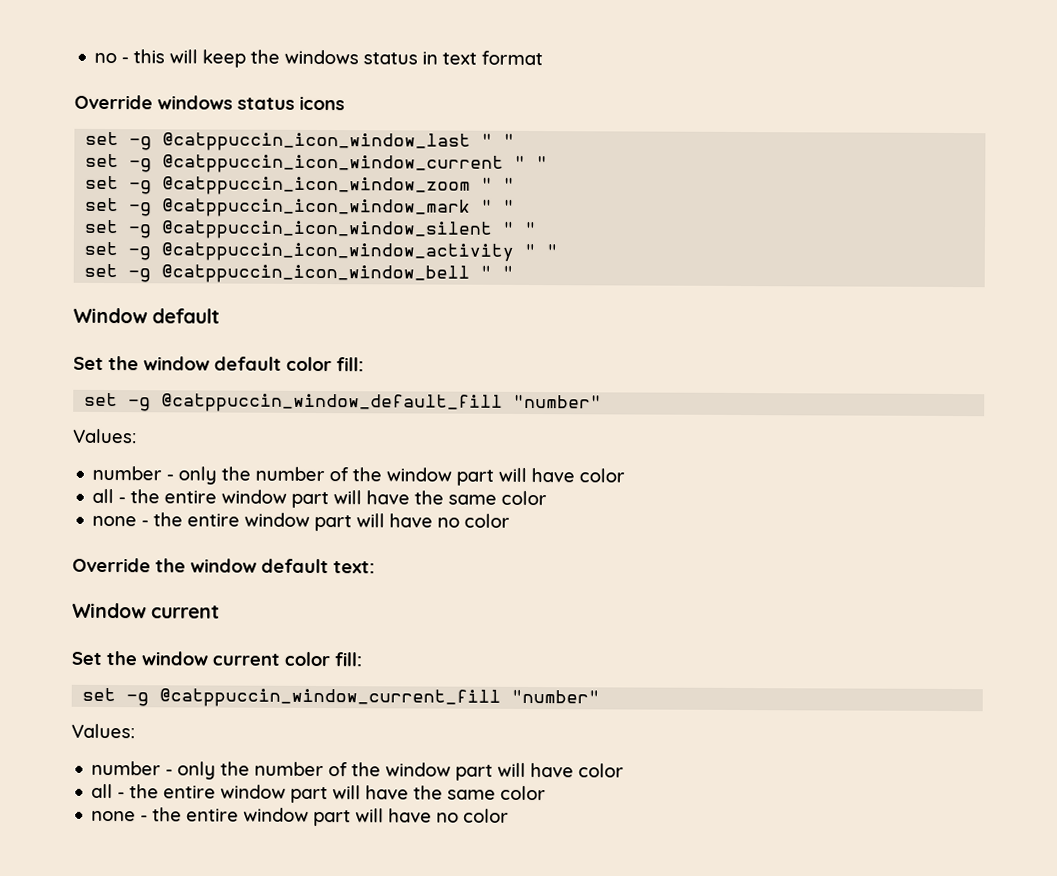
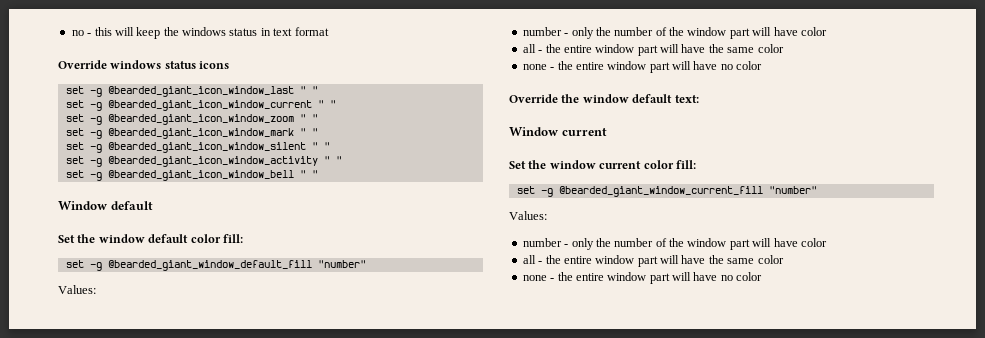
- set -g @catppuccin_icon_window_last " "
- set -g @catppuccin_icon_window_current " "
- set -g @catppuccin_icon_window_zoom " "
- set -g @catppuccin_icon_window_mark " "
- set -g @catppuccin_icon_window_silent " "
- set -g @catppuccin_icon_window_activity " "
- set -g @catppuccin_icon_window_bell " "
+ set -g @bearded_giant_icon_window_last " "
+ set -g @bearded_giant_icon_window_current " "
+ set -g @bearded_giant_icon_window_zoom " "
+ set -g @bearded_giant_icon_window_mark " "
+ set -g @bearded_giant_icon_window_silent " "
+ set -g @bearded_giant_icon_window_activity " "
+ set -g @bearded_giant_icon_window_bell " "
- set -g @catppuccin_window_default_fill "number"
+ set -g @bearded_giant_window_default_fill "number"
- set -g @catppuccin_window_current_fill "number"
+ set -g @bearded_giant_window_current_fill "number"

